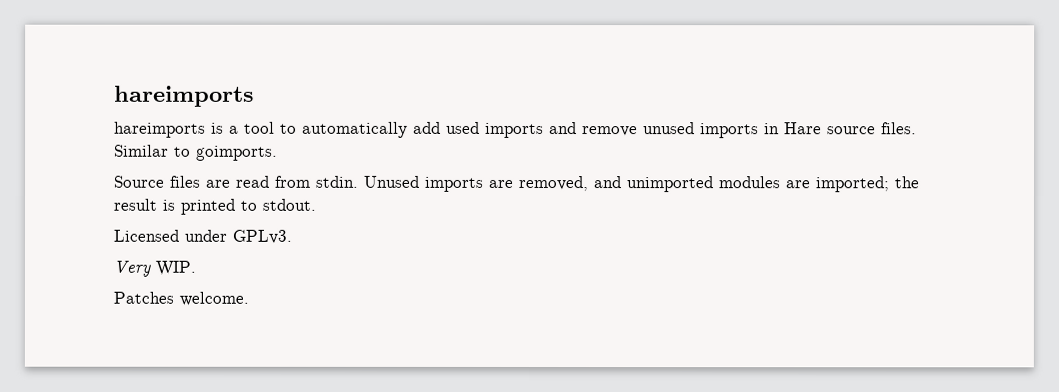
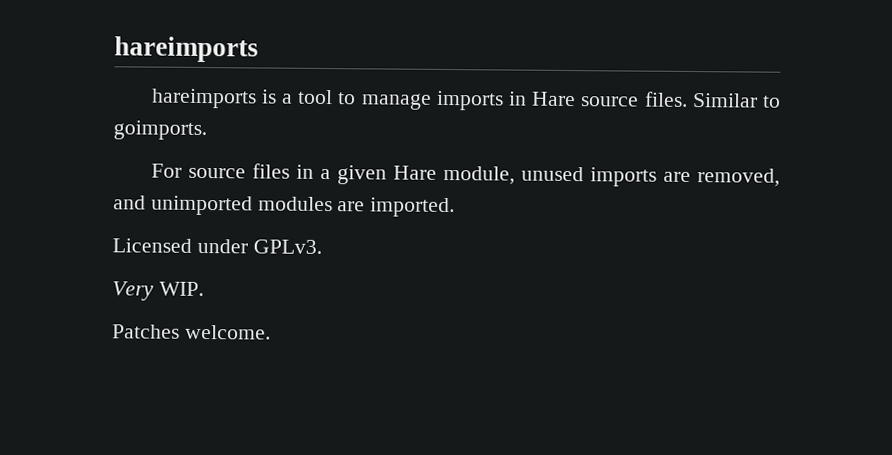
- hareimports is a tool to automatically add used imports and remove unused imports in Hare source files.
+ hareimports is a tool to manage imports in Hare source files.
- Source files are read from stdin. Unused imports are removed, and unimported modules are imported; the result is printed to stdout.
+ For source files in a given Hare module, unused imports are removed, and unimported modules are imported.

